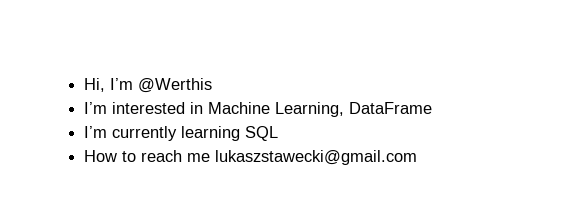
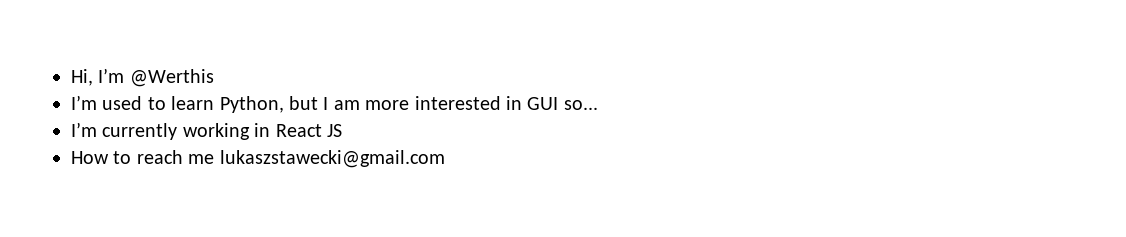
- I’m interested in Machine Learning, DataFrame
- I’m currently learning SQL
+ I’m used to learn Python, but I am more interested in GUI so...
+ I’m currently working in React JS

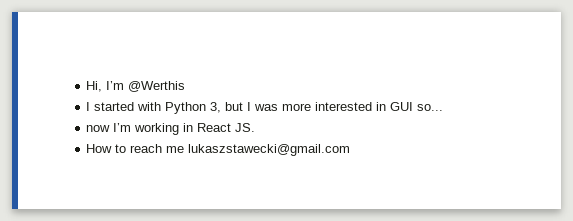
- I’m used to learn Python, but I am more interested in GUI so...
+ I started with Python 3, but I was more interested in GUI so...
- I’m currently working in React JS
+ now I’m working in React JS.

